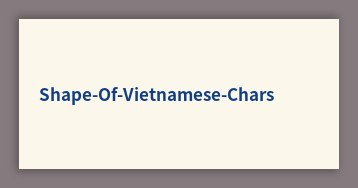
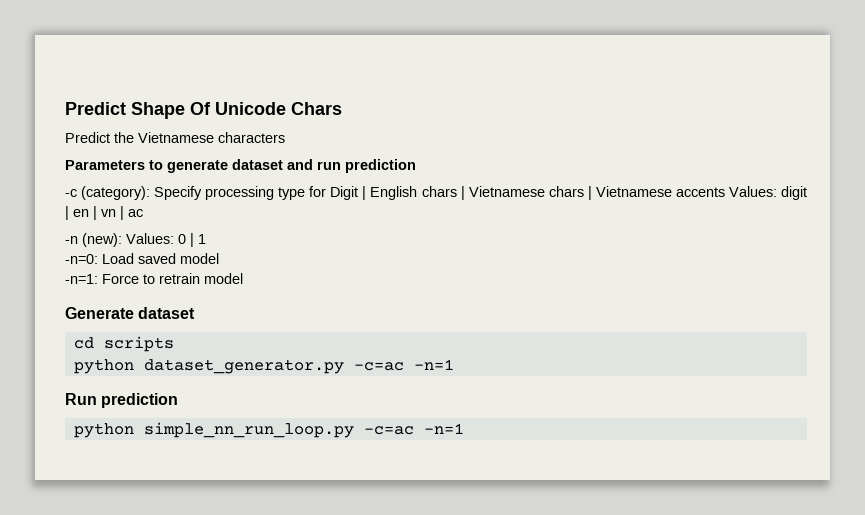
- Shape-Of-Vietnamese-Chars
+ Predict Shape Of Unicode Chars
+ Predict the Vietnamese characters
+ Parameters to generate dataset and run prediction
+ -c (category): Specify processing type for Digit | English chars | Vietnamese chars | Vietnamese accents Values: digit | en | vn | ac
+ -n (new): Values: 0 | 1
+ -n=0: Load saved model
+ -n=1: Force to retrain model
+ Generate dataset
+ cd scripts
+ python dataset_generator.py -c=ac -n=1
+ Run prediction
+ python simple_nn_run_loop.py -c=ac -n=1

